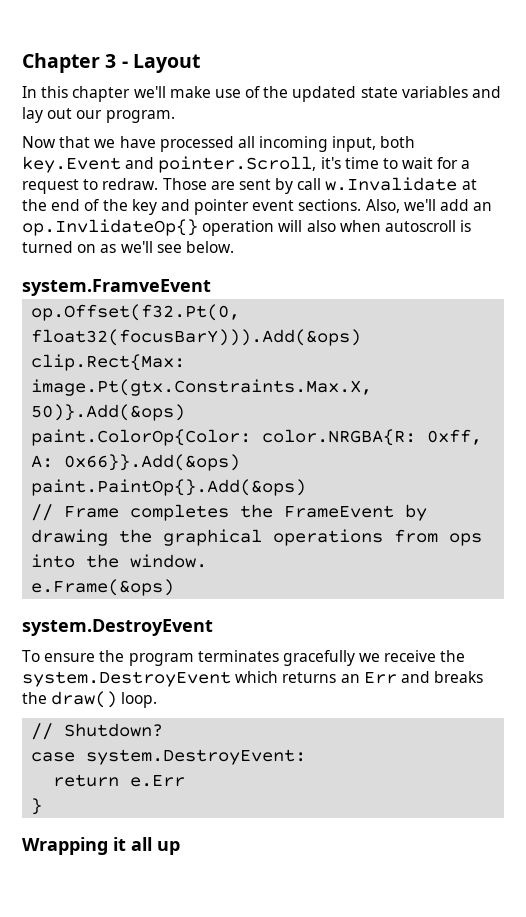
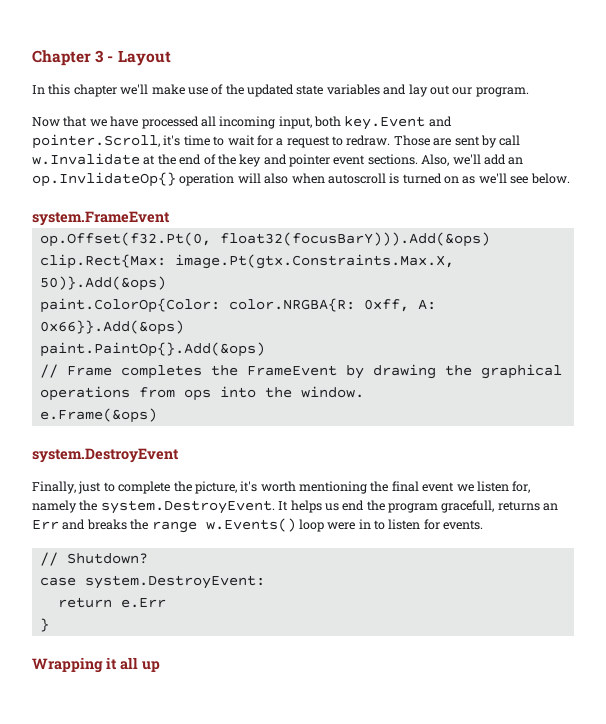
- system.FramveEvent
+ system.FrameEvent
- To ensure the program terminates gracefully we receive the system.DestroyEvent which returns an Err and breaks the draw() loop.
+ Finally, just to complete the picture, it's worth mentioning the final event we listen for, namely the system.DestroyEvent. It helps us end the program gracefull, returns an Err and breaks the range w.Events() loop were in to listen for events.

